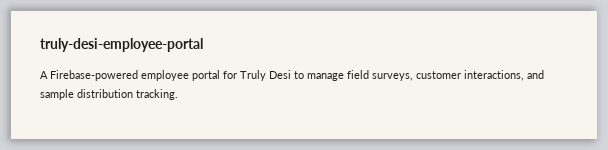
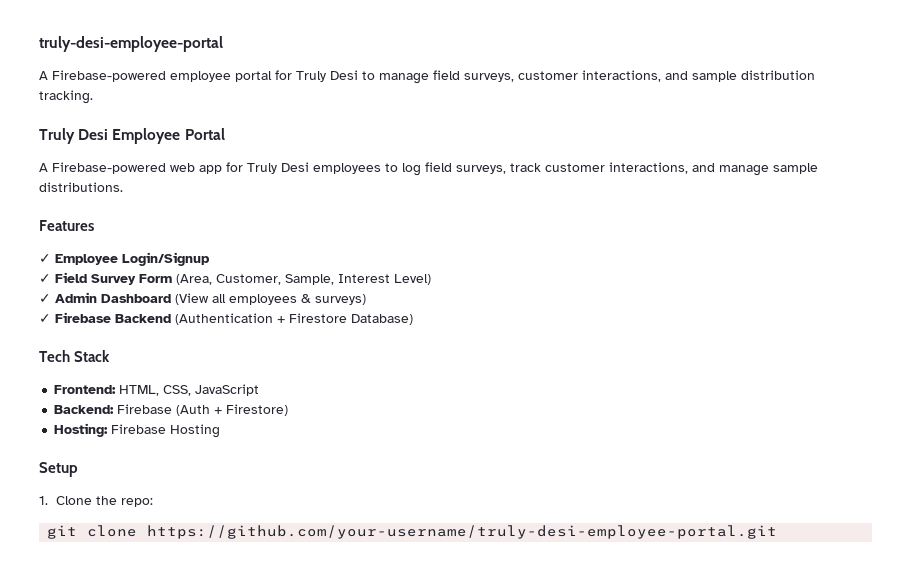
+ Truly Desi Employee Portal
+ A Firebase-powered web app for Truly Desi employees to log field surveys, track customer interactions, and manage sample distributions.
+ Features
+ ✓ Employee Login/Signup
+ ✓ Field Survey Form (Area, Customer, Sample, Interest Level)
+ ✓ Admin Dashboard (View all employees & surveys)
+ ✓ Firebase Backend (Authentication + Firestore Database)
+ Tech Stack
+ Frontend: HTML, CSS, JavaScript
+ Backend: Firebase (Auth + Firestore)
+ Hosting: Firebase Hosting
+ Setup
+ 1. Clone the repo:
+ git clone https://github.com/your-username/truly-desi-employee-portal.git

